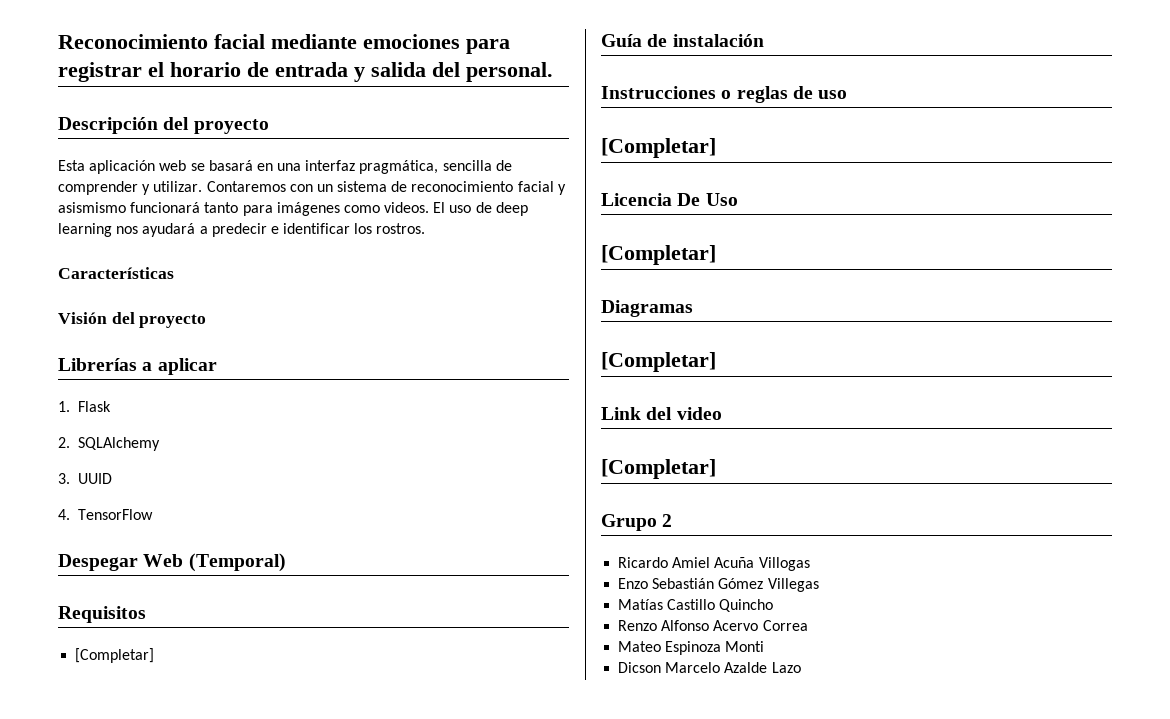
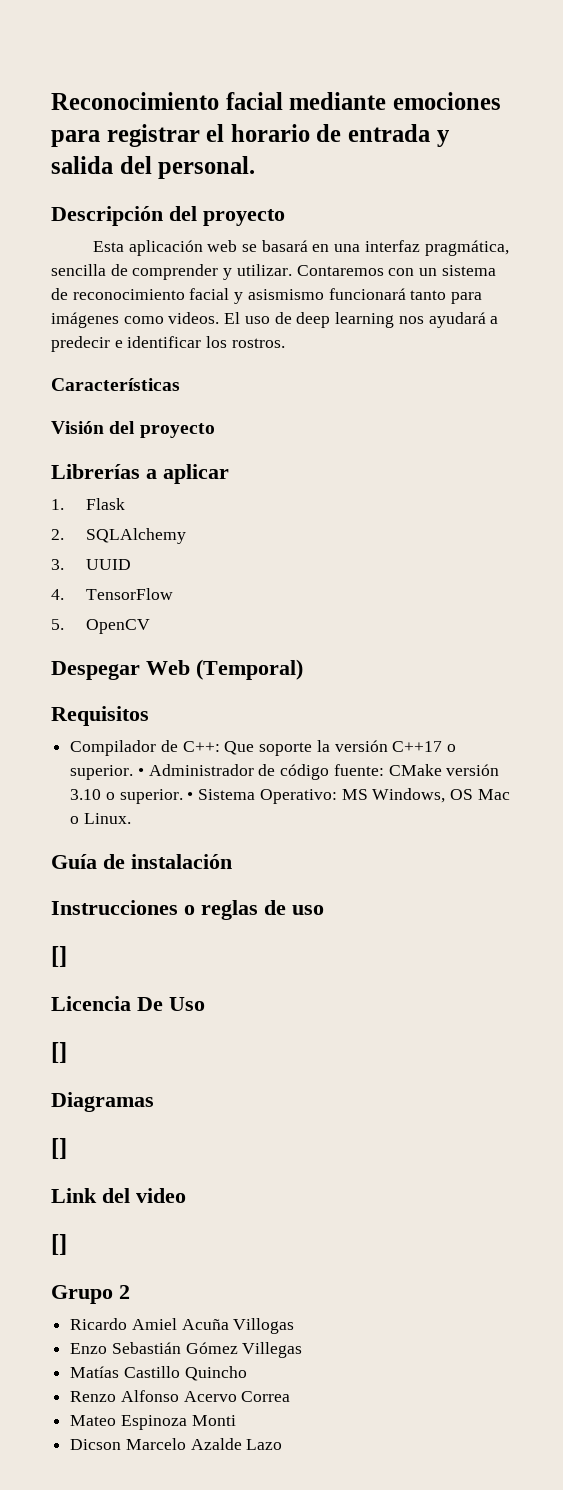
+ 5. OpenCV
  Requisitos
- [Completar]
+ Compilador de C++: Que soporte la versión C++17 o superior. • Administrador de código fuente: CMake versión 3.10 o superior. • Sistema Operativo: MS Windows, OS Mac o Linux.
  Instrucciones o reglas de uso
- [Completar]
+ []
  Licencia De Uso
- [Completar]
+ []
  Diagramas
- [Completar]
+ []
  Link del video
- [Completar]
+ []

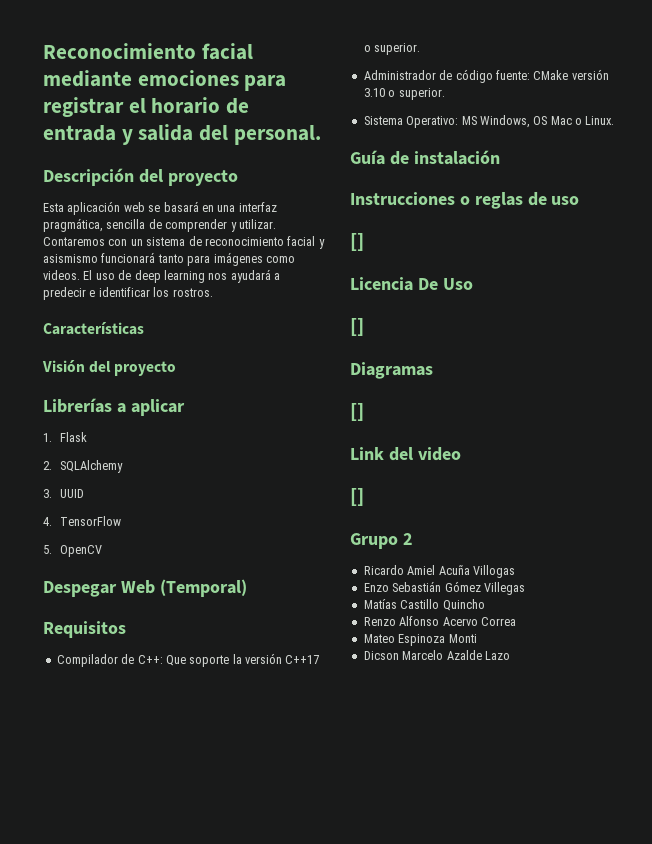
- Compilador de C++: Que soporte la versión C++17 o superior. • Administrador de código fuente: CMake versión 3.10 o superior. • Sistema Operativo: MS Windows, OS Mac o Linux.
+ Compilador de C++: Que soporte la versión C++17 o superior.
+ Administrador de código fuente: CMake versión 3.10 o superior.
+ Sistema Operativo: MS Windows, OS Mac o Linux.

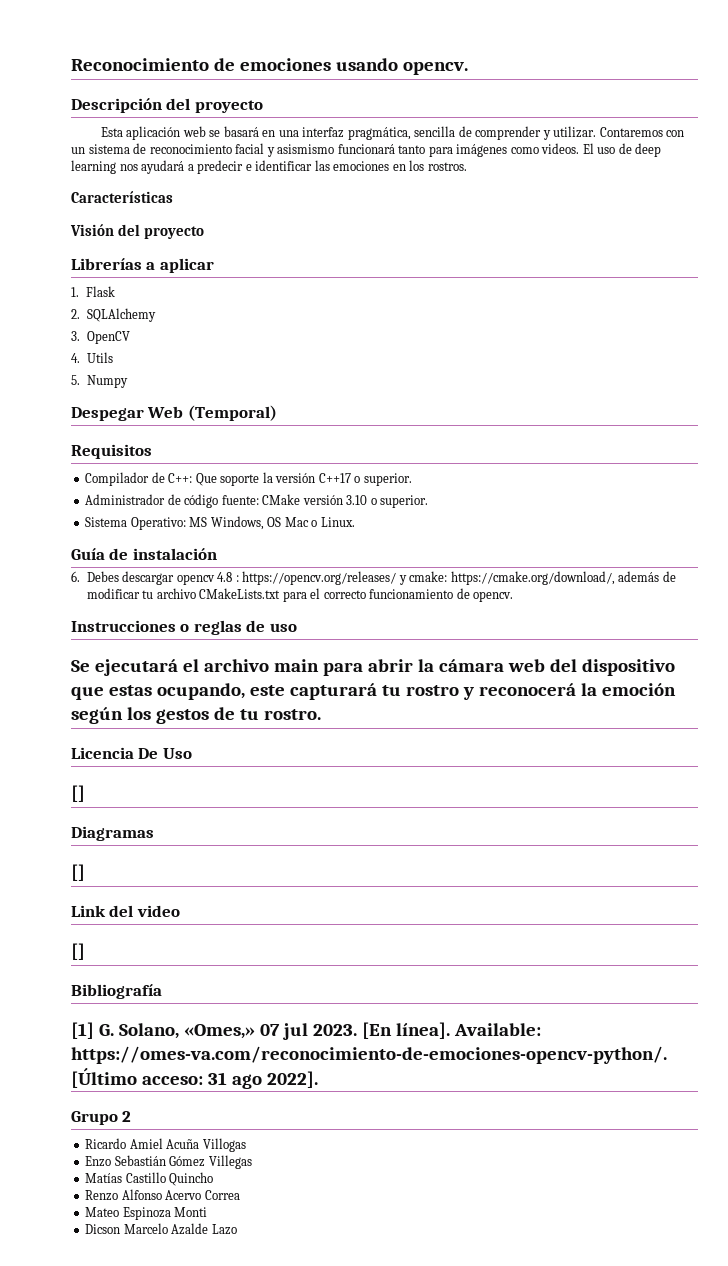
- Reconocimiento facial mediante emociones para registrar el horario de entrada y salida del personal.
+ Reconocimiento de emociones usando opencv.
- El uso de deep learning nos ayudará a predecir e identificar los rostros.
+ El uso de deep learning nos ayudará a predecir e identificar las emociones en los rostros.
- 3. UUID
+ 3. OpenCV
- 4. TensorFlow
+ 4. Utils
- 5. OpenCV
+ 5. Numpy
+ 6. Debes descargar opencv 4.8 : https://opencv.org/releases/ y cmake: https://cmake.org/download/, además de modificar tu archivo CMakeLists.txt para el correcto funcionamiento de opencv.
  Instrucciones o reglas de uso
- []
+ Se ejecutará el archivo main para abrir la cámara web del dispositivo que estas ocupando, este capturará tu rostro y reconocerá la emoción según los gestos de tu rostro.
+ Bibliografía
+ [1] G. Solano, «Omes,» 07 jul 2023. [En línea]. Available: https://omes-va.com/reconocimiento-de-emociones-opencv-python/. [Último acceso: 31 ago 2022].

